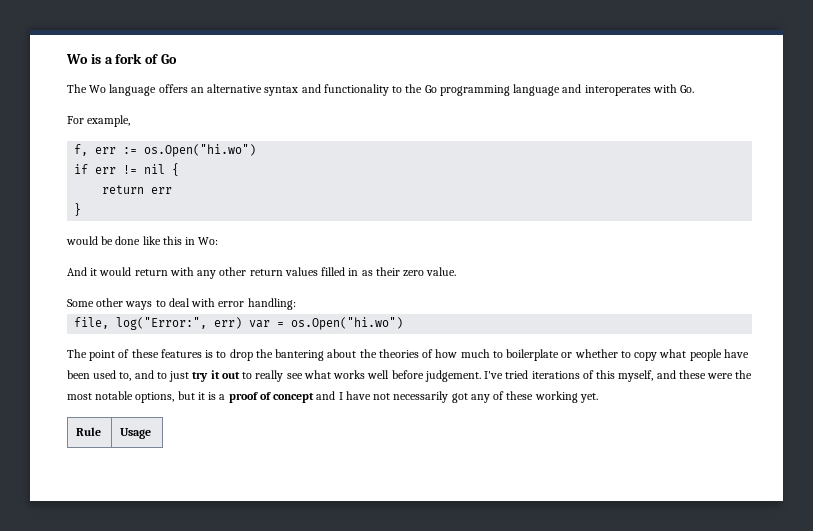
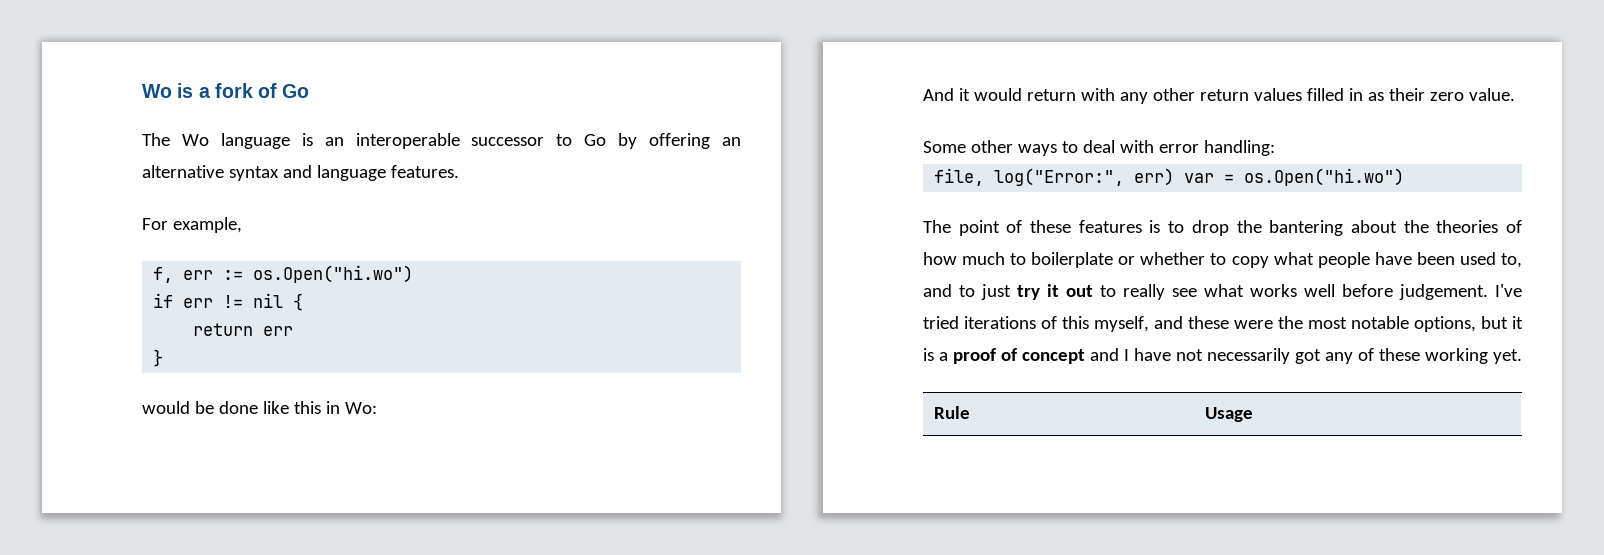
- The Wo language offers an alternative syntax and functionality to the Go programming language and interoperates with Go.
+ The Wo language is an interoperable successor to Go by offering an alternative syntax and language features.

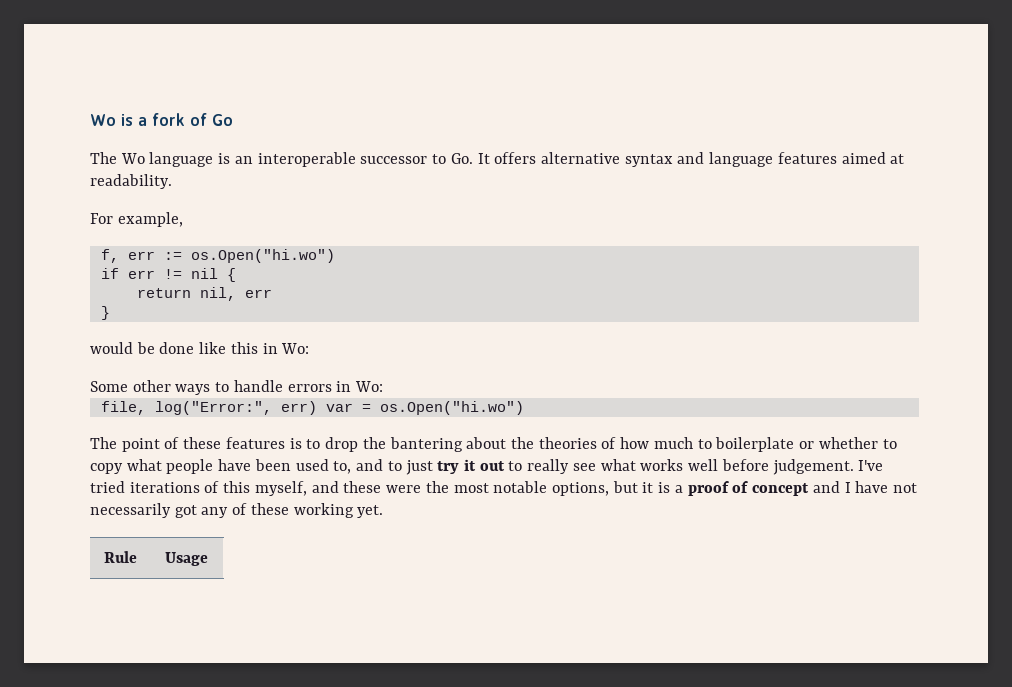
- The Wo language is an interoperable successor to Go by offering an alternative syntax and language features.
+ The Wo language is an interoperable successor to Go. It offers alternative syntax and language features aimed at readability.
- return err
+ return nil, err
- And it would return with any other return values filled in as their zero value.
- Some other ways to deal with error handling:
+ Some other ways to handle errors in Wo:

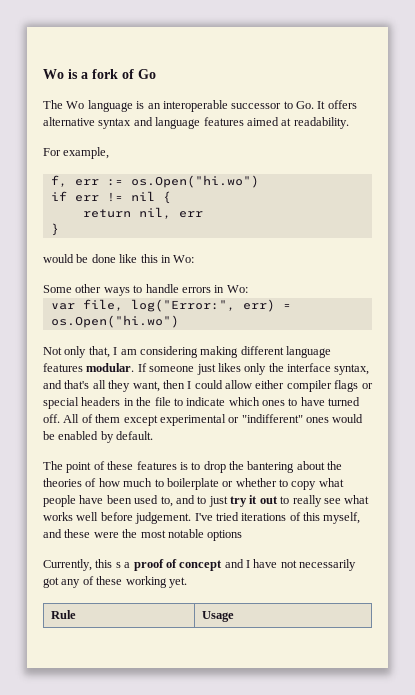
- file, log("Error:", err) var = os.Open("hi.wo")
+ var file, log("Error:", err) = os.Open("hi.wo")
+ Not only that, I am considering making different language features modular. If someone just likes only the interface syntax, and that's all they want, then I could allow either compiler flags or special headers in the file to indicate which ones to have turned off. All of them except experimental or "indifferent" ones would be enabled by default.
- I've tried iterations of this myself, and these were the most notable options, but it is a proof of concept and I have not necessarily got any of these working yet.
+ I've tried iterations of this myself, and these were the most notable options
+ Currently, this s a proof of concept and I have not necessarily got any of these working yet.

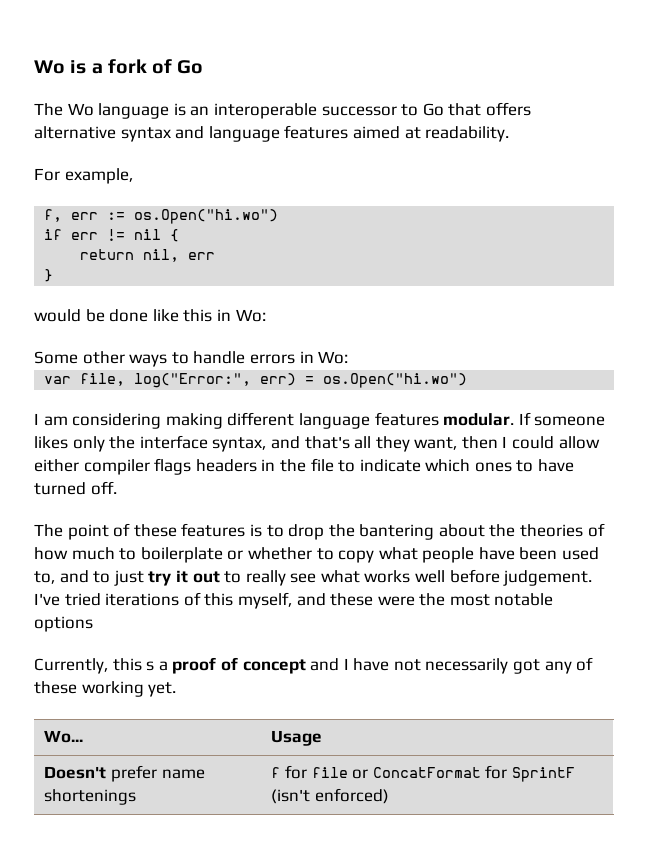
- The Wo language is an interoperable successor to Go. It offers alternative syntax and language features aimed at readability.
+ The Wo language is an interoperable successor to Go that offers alternative syntax and language features aimed at readability.
- Not only that, I am considering making different language features modular.
+ I am considering making different language features modular.
- If someone just likes only the interface syntax, and that's all they want, then I could allow either compiler flags or special headers in the file to indicate which ones to have turned off. All of them except experimental or "indifferent" ones would be enabled by default.
+ If someone likes only the interface syntax, and that's all they want, then I could allow either compiler flags headers in the file to indicate which ones to have turned off.
- Rule | Usage
+ Wo... | Usage
+ Doesn't prefer name shortenings | f for file or ConcatFormat for SprintF (isn't enforced)

